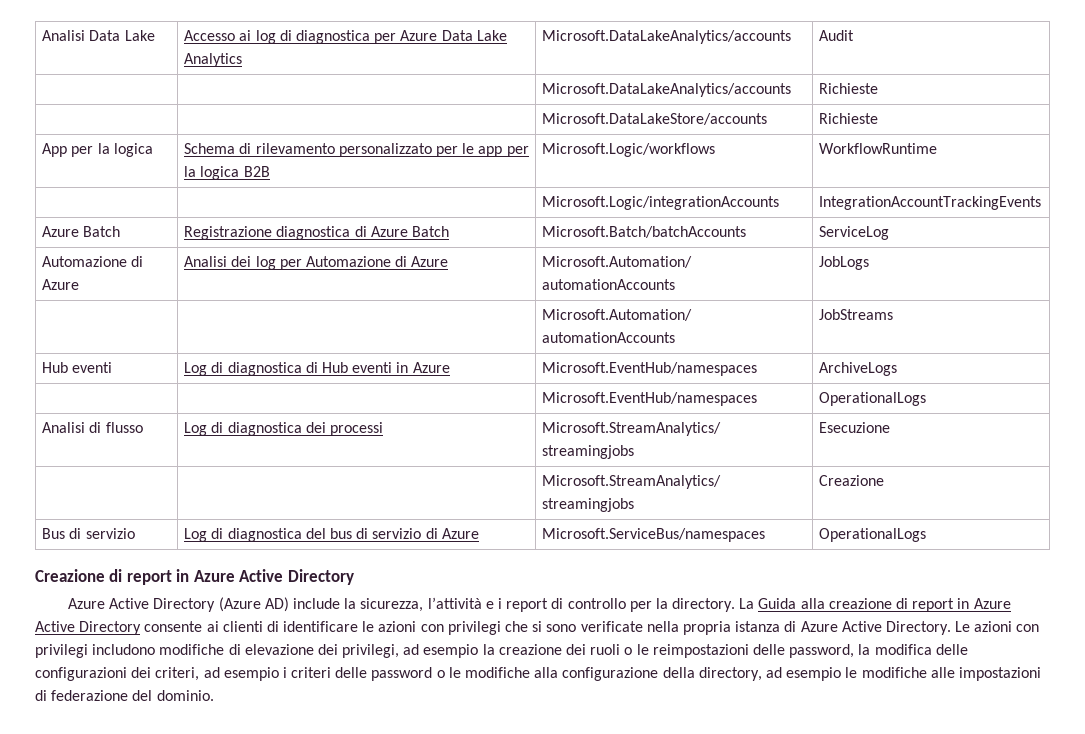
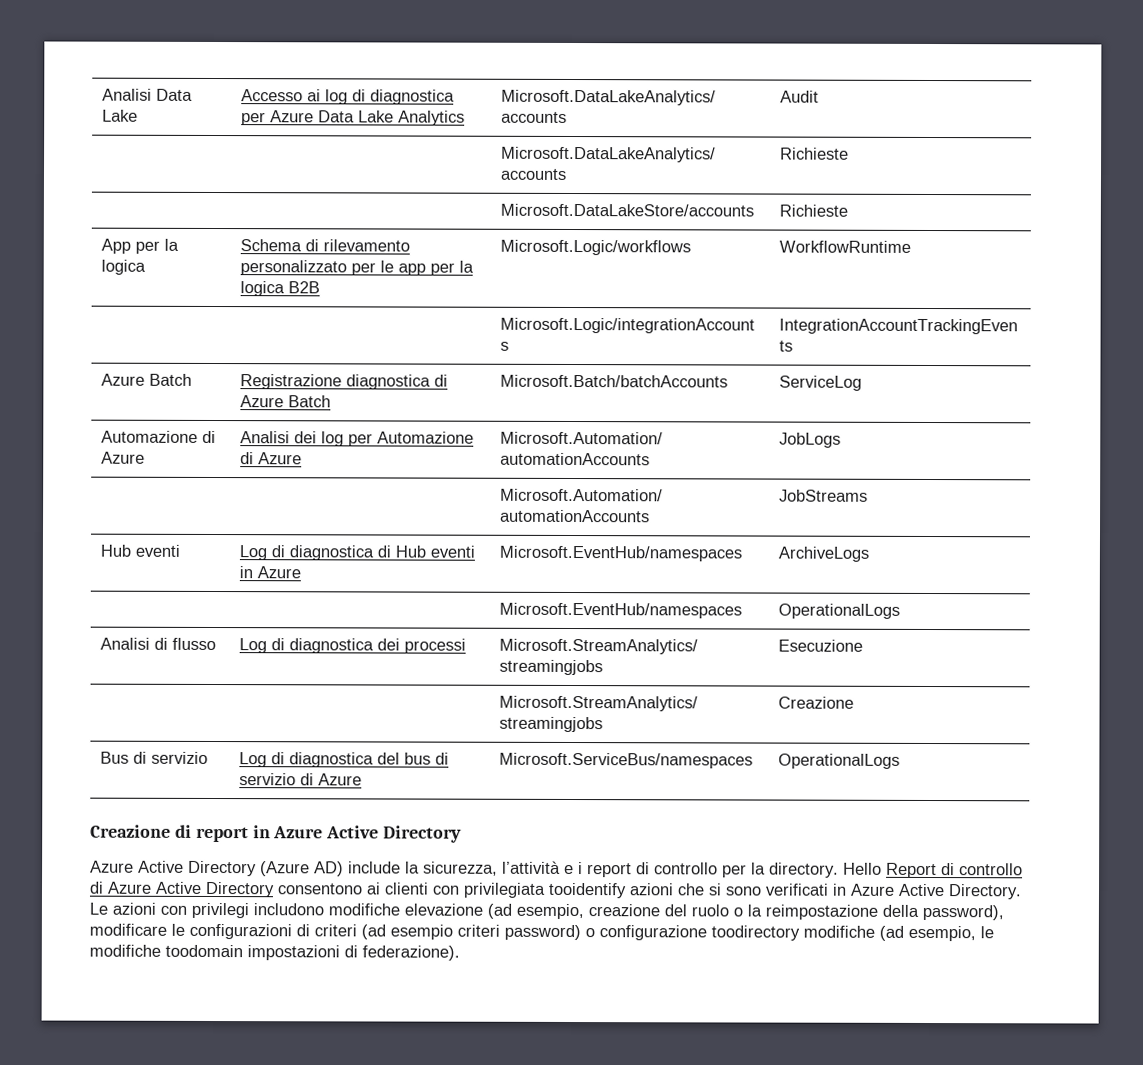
- La Guida alla creazione di report in Azure Active Directory consente ai clienti di identificare le azioni con privilegi che si sono verificate nella propria istanza di Azure Active Directory.
+ Hello Report di controllo di Azure Active Directory consentono ai clienti con privilegiata tooidentify azioni che si sono verificati in Azure Active Directory.
- Le azioni con privilegi includono modifiche di elevazione dei privilegi, ad esempio la creazione dei ruoli o le reimpostazioni delle password, la modifica delle configurazioni dei criteri, ad esempio i criteri delle password o le modifiche alla configurazione della directory, ad esempio le modifiche alle impostazioni di federazione del dominio.
+ Le azioni con privilegi includono modifiche elevazione (ad esempio, creazione del ruolo o la reimpostazione della password), modificare le configurazioni di criteri (ad esempio criteri password) o configurazione toodirectory modifiche (ad esempio, le modifiche toodomain impostazioni di federazione).

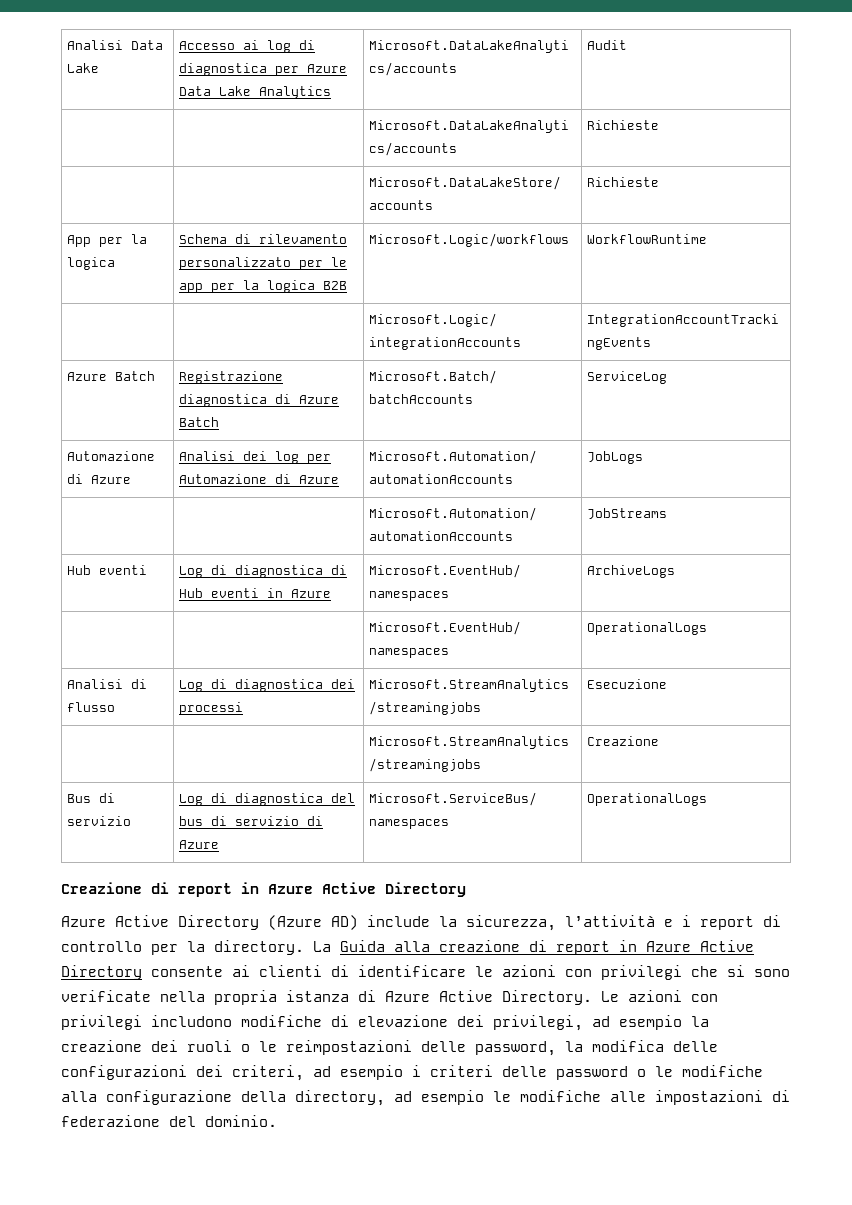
- Hello Report di controllo di Azure Active Directory consentono ai clienti con privilegiata tooidentify azioni che si sono verificati in Azure Active Directory.
+ La Guida alla creazione di report in Azure Active Directory consente ai clienti di identificare le azioni con privilegi che si sono verificate nella propria istanza di Azure Active Directory.
- Le azioni con privilegi includono modifiche elevazione (ad esempio, creazione del ruolo o la reimpostazione della password), modificare le configurazioni di criteri (ad esempio criteri password) o configurazione toodirectory modifiche (ad esempio, le modifiche toodomain impostazioni di federazione).
+ Le azioni con privilegi includono modifiche di elevazione dei privilegi, ad esempio la creazione dei ruoli o le reimpostazioni delle password, la modifica delle configurazioni dei criteri, ad esempio i criteri delle password o le modifiche alla configurazione della directory, ad esempio le modifiche alle impostazioni di federazione del dominio.

